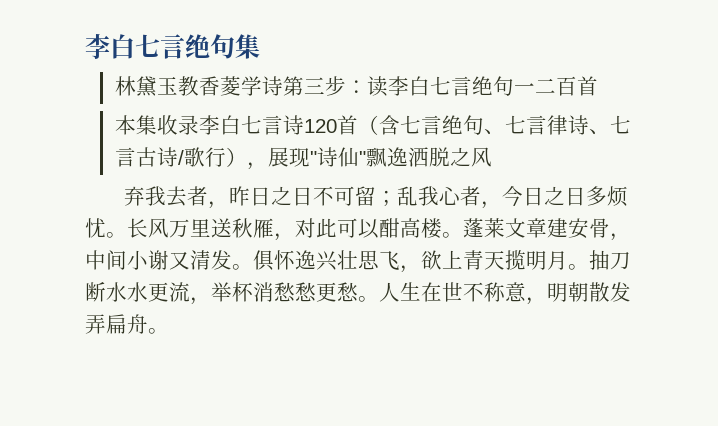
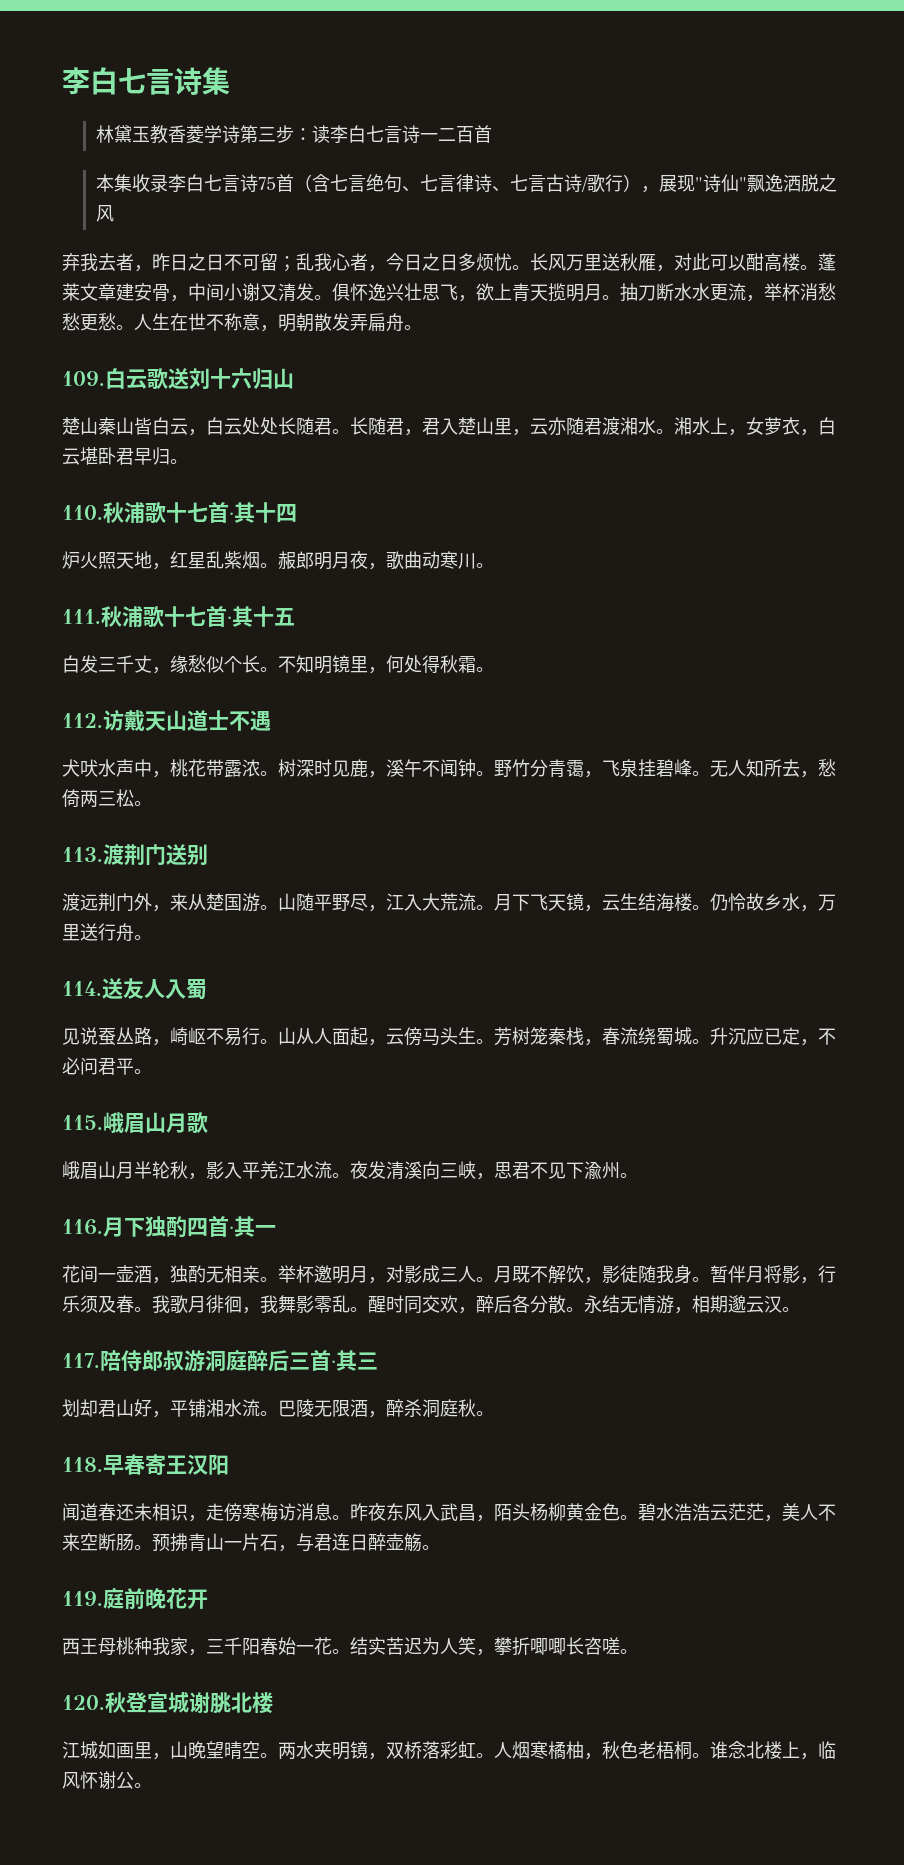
- 李白七言绝句集
+ 李白七言诗集
- 林黛玉教香菱学诗第三步：读李白七言绝句一二百首
+ 林黛玉教香菱学诗第三步：读李白七言诗一二百首
- 本集收录李白七言诗120首（含七言绝句、七言律诗、七言古诗/歌行），展现"诗仙"飘逸洒脱之风
+ 本集收录李白七言诗75首（含七言绝句、七言律诗、七言古诗/歌行），展现"诗仙"飘逸洒脱之风
+ 109.白云歌送刘十六归山
+ 楚山秦山皆白云，白云处处长随君。长随君，君入楚山里，云亦随君渡湘水。湘水上，女萝衣，白云堪卧君早归。
+ 110.秋浦歌十七首·其十四
+ 炉火照天地，红星乱紫烟。赧郎明月夜，歌曲动寒川。
+ 111.秋浦歌十七首·其十五
+ 白发三千丈，缘愁似个长。不知明镜里，何处得秋霜。
+ 112.访戴天山道士不遇
+ 犬吠水声中，桃花带露浓。树深时见鹿，溪午不闻钟。野竹分青霭，飞泉挂碧峰。无人知所去，愁倚两三松。
+ 113.渡荆门送别
+ 渡远荆门外，来从楚国游。山随平野尽，江入大荒流。月下飞天镜，云生结海楼。仍怜故乡水，万里送行舟。
+ 114.送友人入蜀
+ 见说蚕丛路，崎岖不易行。山从人面起，云傍马头生。芳树笼秦栈，春流绕蜀城。升沉应已定，不必问君平。
+ 115.峨眉山月歌
+ 峨眉山月半轮秋，影入平羌江水流。夜发清溪向三峡，思君不见下渝州。
+ 116.月下独酌四首·其一
+ 花间一壶酒，独酌无相亲。举杯邀明月，对影成三人。月既不解饮，影徒随我身。暂伴月将影，行乐须及春。我歌月徘徊，我舞影零乱。醒时同交欢，醉后各分散。永结无情游，相期邈云汉。
+ 117.陪侍郎叔游洞庭醉后三首·其三
+ 划却君山好，平铺湘水流。巴陵无限酒，醉杀洞庭秋。
+ 118.早春寄王汉阳
+ 闻道春还未相识，走傍寒梅访消息。昨夜东风入武昌，陌头杨柳黄金色。碧水浩浩云茫茫，美人不来空断肠。预拂青山一片石，与君连日醉壶觞。
+ 119.庭前晚花开
+ 西王母桃种我家，三千阳春始一花。结实苦迟为人笑，攀折唧唧长咨嗟。
+ 120.秋登宣城谢脁北楼
+ 江城如画里，山晚望晴空。两水夹明镜，双桥落彩虹。人烟寒橘柚，秋色老梧桐。谁念北楼上，临风怀谢公。

